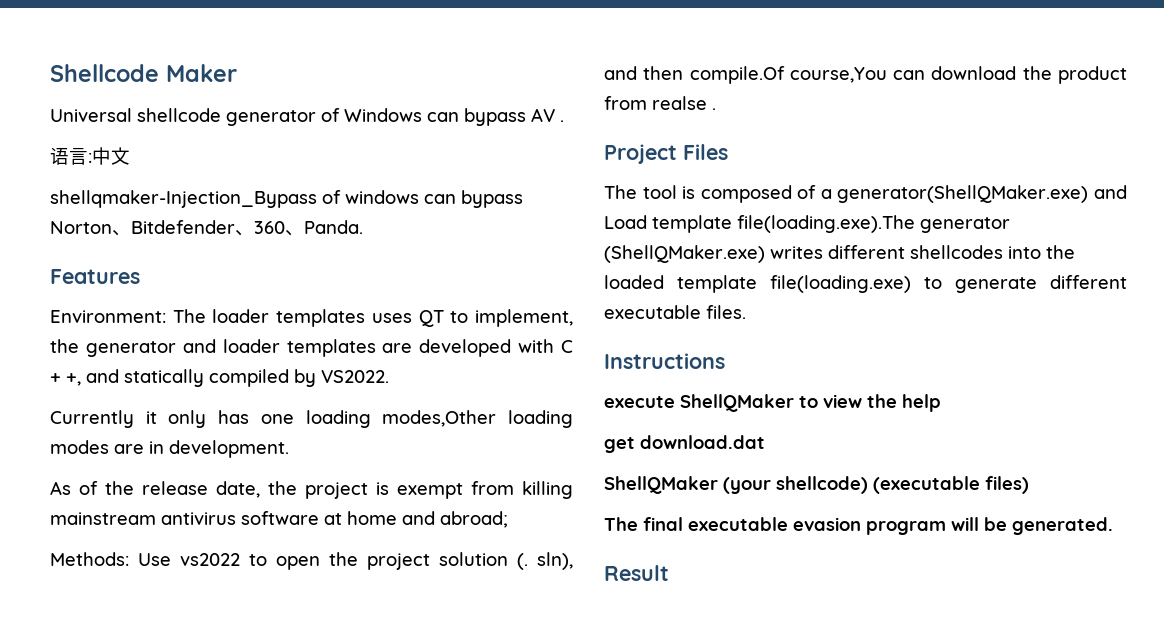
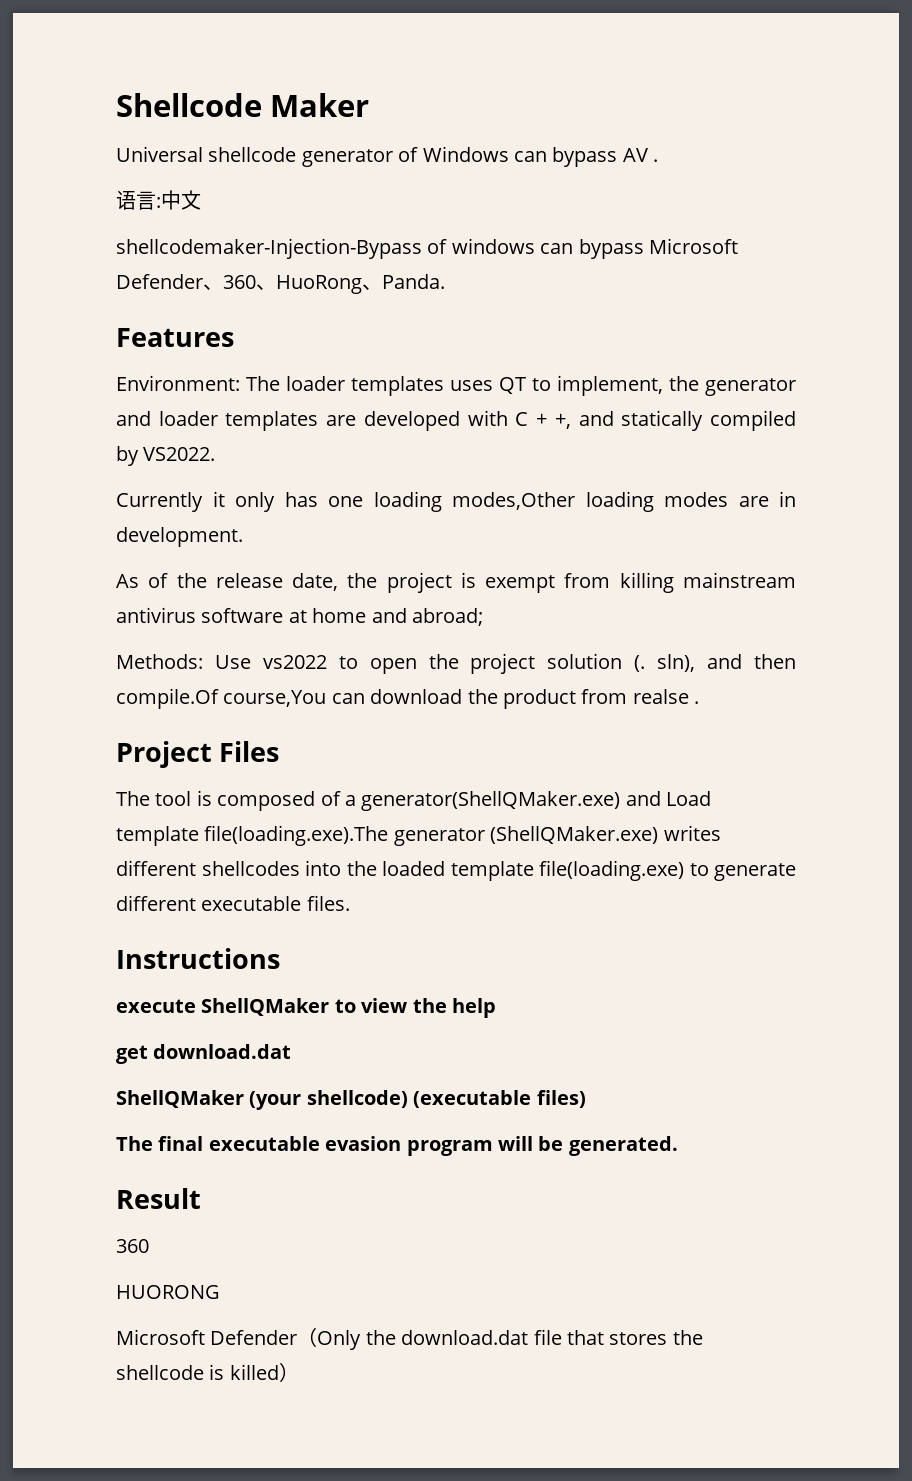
- shellqmaker-Injection_Bypass of windows can bypass Norton、Bitdefender、360、Panda.
+ shellcodemaker-Injection-Bypass of windows can bypass Microsoft Defender、360、HuoRong、Panda.
  Result
+ 360
+ HUORONG
+ Microsoft Defender（Only the download.dat file that stores the shellcode is killed）

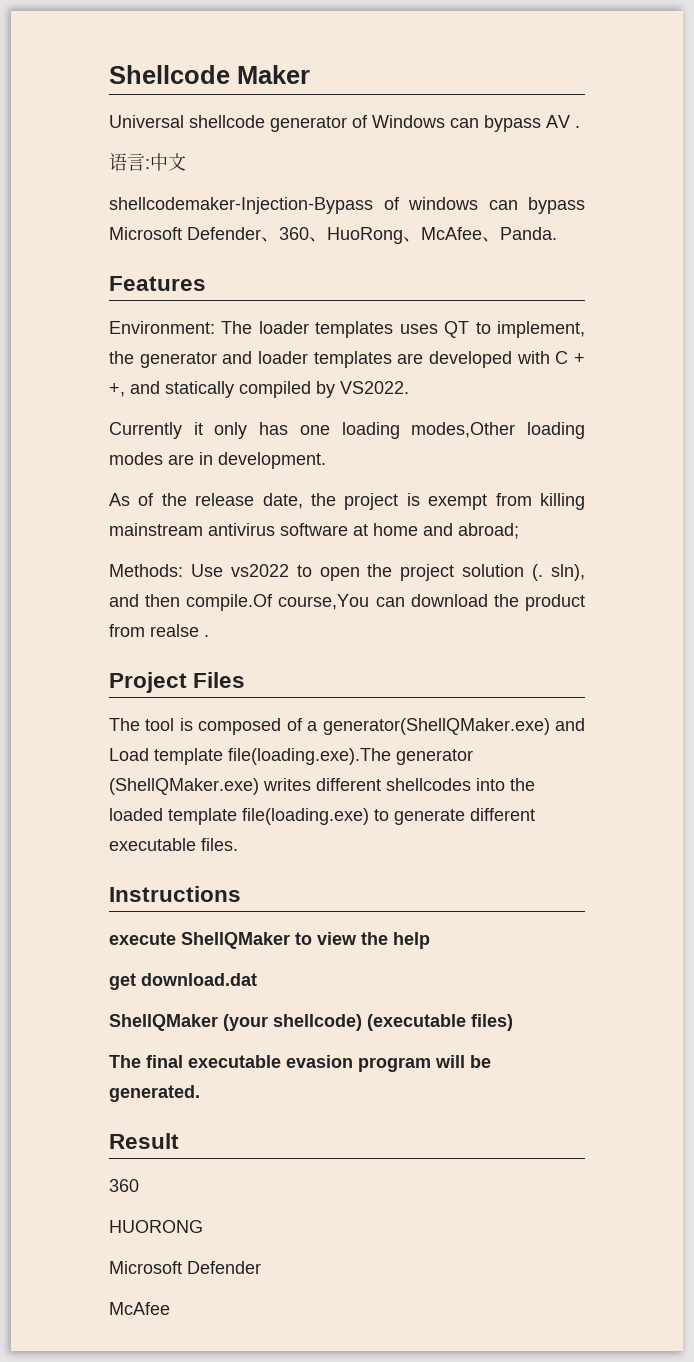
- shellcodemaker-Injection-Bypass of windows can bypass Microsoft Defender、360、HuoRong、Panda.
+ shellcodemaker-Injection-Bypass of windows can bypass Microsoft Defender、360、HuoRong、McAfee、Panda.
  HUORONG
- Microsoft Defender（Only the download.dat file that stores the shellcode is killed）
+ Microsoft Defender
+ McAfee

